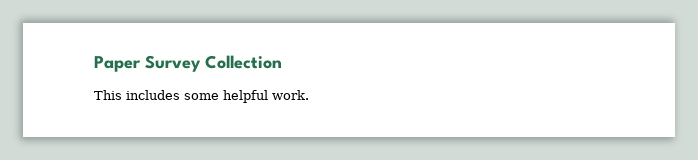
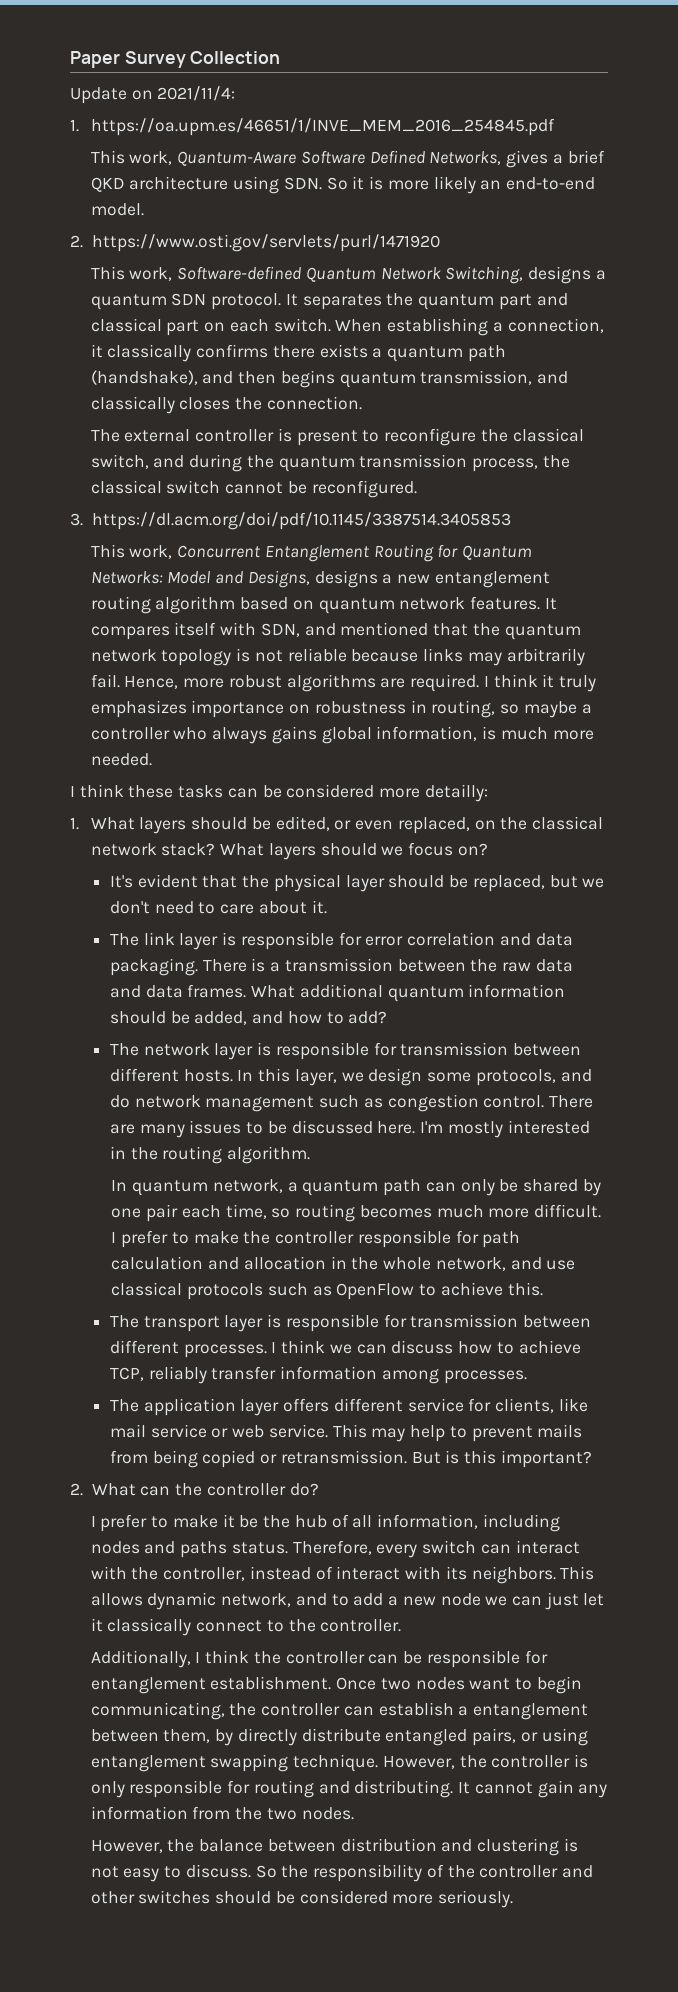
- This includes some helpful work.
+ Update on 2021/11/4:
+ 1. https://oa.upm.es/46651/1/INVE_MEM_2016_254845.pdf
+ This work, Quantum-Aware Software Defined Networks, gives a brief QKD architecture using SDN. So it is more likely an end-to-end model.
+ 2. https://www.osti.gov/servlets/purl/1471920
+ This work, Software-defined Quantum Network Switching, designs a quantum SDN protocol. It separates the quantum part and classical part on each switch. When establishing a connection, it classically confirms there exists a quantum path (handshake), and then begins quantum transmission, and classically closes the connection.
+ The external controller is present to reconfigure the classical switch, and during the quantum transmission process, the classical switch cannot be reconfigured.
+ 3. https://dl.acm.org/doi/pdf/10.1145/3387514.3405853
+ This work, Concurrent Entanglement Routing for Quantum Networks: Model and Designs, designs a new entanglement routing algorithm based on quantum network features. It compares itself with SDN, and mentioned that the quantum network topology is not reliable because links may arbitrarily fail. Hence, more robust algorithms are required. I think it truly emphasizes importance on robustness in routing, so maybe a controller who always gains global information, is much more needed.
+ I think these tasks can be considered more detailly:
+ 1. What layers should be edited, or even replaced, on the classical network stack? What layers should we focus on?
+ It's evident that the physical layer should be replaced, but we don't need to care about it.
+ The link layer is responsible for error correlation and data packaging. There is a transmission between the raw data and data frames. What additional quantum information should be added, and how to add?
+ The network layer is responsible for transmission between different hosts. In this layer, we design some protocols, and do network management such as congestion control. There are many issues to be discussed here. I'm mostly interested in the routing algorithm.
+ In quantum network, a quantum path can only be shared by one pair each time, so routing becomes much more difficult. I prefer to make the controller responsible for path calculation and allocation in the whole network, and use classical protocols such as OpenFlow to achieve this.
+ The transport layer is responsible for transmission between different processes. I think we can discuss how to achieve TCP, reliably transfer information among processes.
+ The application layer offers different service for clients, like mail service or web service. This may help to prevent mails from being copied or retransmission. But is this important?
+ 2. What can the controller do?
+ I prefer to make it be the hub of all information, including nodes and paths status. Therefore, every switch can interact with the controller, instead of interact with its neighbors. This allows dynamic network, and to add a new node we can just let it classically connect to the controller.
+ Additionally, I think the controller can be responsible for entanglement establishment. Once two nodes want to begin communicating, the controller can establish a entanglement between them, by directly distribute entangled pairs, or using entanglement swapping technique. However, the controller is only responsible for routing and distributing. It cannot gain any information from the two nodes.
+ However, the balance between distribution and clustering is not easy to discuss. So the responsibility of the controller and other switches should be considered more seriously.

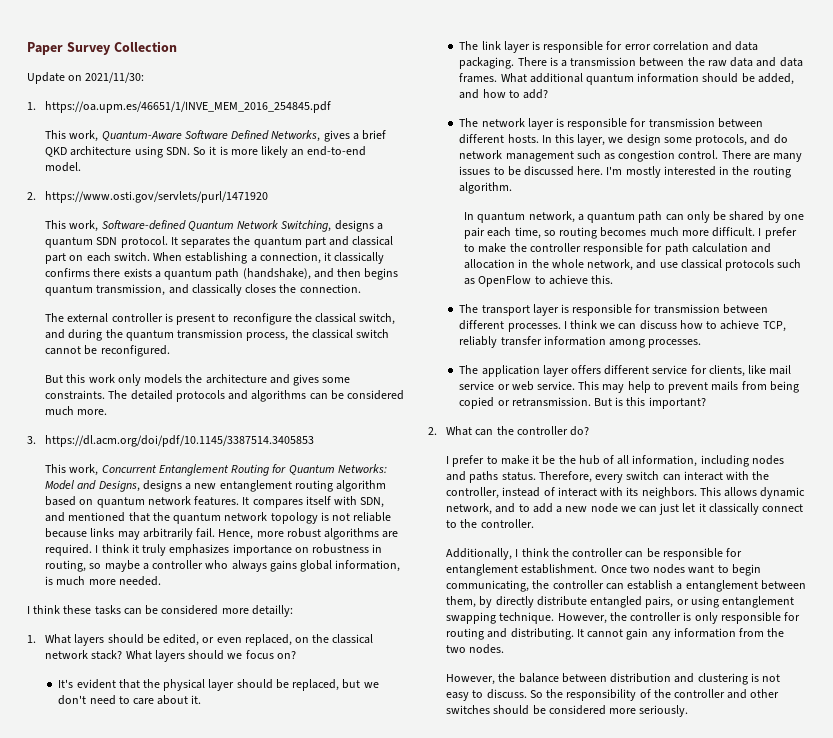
- Update on 2021/11/4:
+ Update on 2021/11/30:
+ But this work only models the architecture and gives some constraints. The detailed protocols and algorithms can be considered much more.

